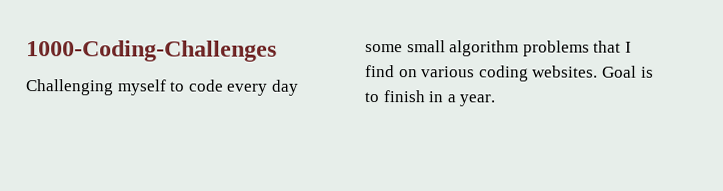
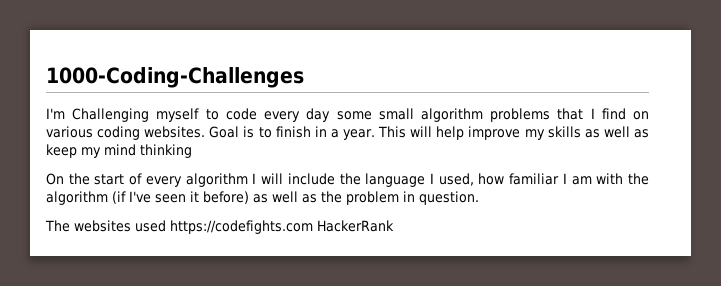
- Challenging myself to code every day some small algorithm problems that I find on various coding websites.
+ I'm Challenging myself to code every day some small algorithm problems that I find on various coding websites.
+ This will help improve my skills as well as keep my mind thinking
+ On the start of every algorithm I will include the language I used, how familiar I am with the algorithm (if I've seen it before) as well as the problem in question.
+ The websites used https://codefights.com HackerRank

